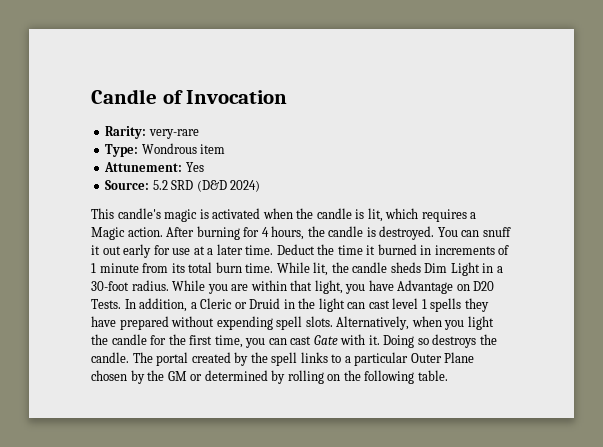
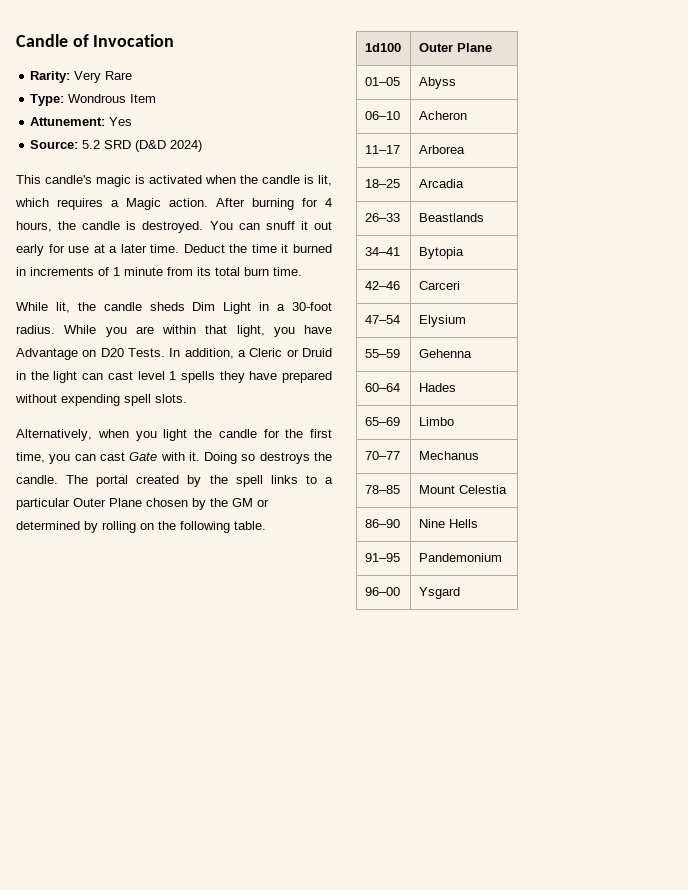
- Rarity: very-rare
+ Rarity: Very Rare
- Type: Wondrous item
+ Type: Wondrous Item
- Deduct the time it burned in increments of 1 minute from its total burn time. While lit, the candle sheds Dim Light in a 30-foot radius.
+ Deduct the time it burned in increments of 1 minute from its total burn time.
+ While lit, the candle sheds Dim Light in a 30-foot radius.
- In addition, a Cleric or Druid in the light can cast level 1 spells they have prepared without expending spell slots. Alternatively, when you light the candle for the first time, you can cast Gate with it.
+ In addition, a Cleric or Druid in the light can cast level 1 spells they have prepared without expending spell slots.
+ Alternatively, when you light the candle for the first time, you can cast Gate with it.
+ 1d100 | Outer Plane
+ 01–05 | Abyss
+ 06–10 | Acheron
+ 11–17 | Arborea
+ 18–25 | Arcadia
+ 26–33 | Beastlands
+ 34–41 | Bytopia
+ 42–46 | Carceri
+ 47–54 | Elysium
+ 55–59 | Gehenna
+ 60–64 | Hades
+ 65–69 | Limbo
+ 70–77 | Mechanus
+ 78–85 | Mount Celestia
+ 86–90 | Nine Hells
+ 91–95 | Pandemonium
+ 96–00 | Ysgard

